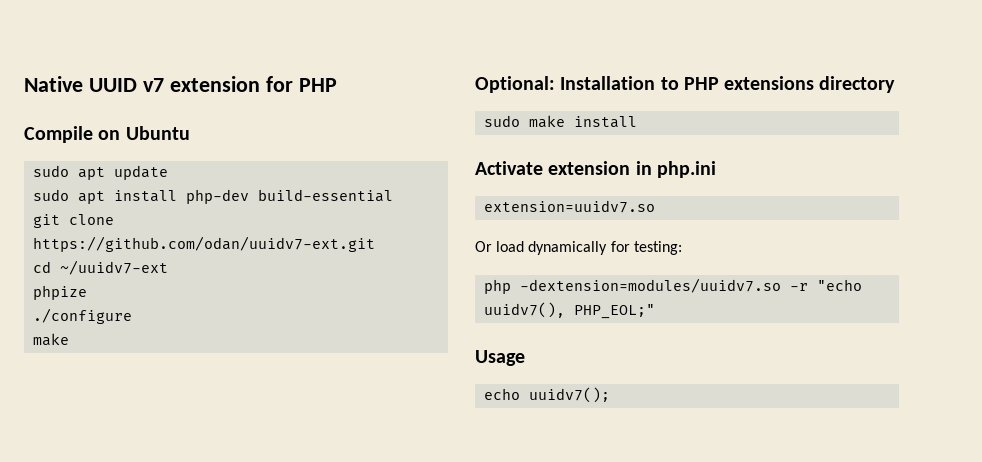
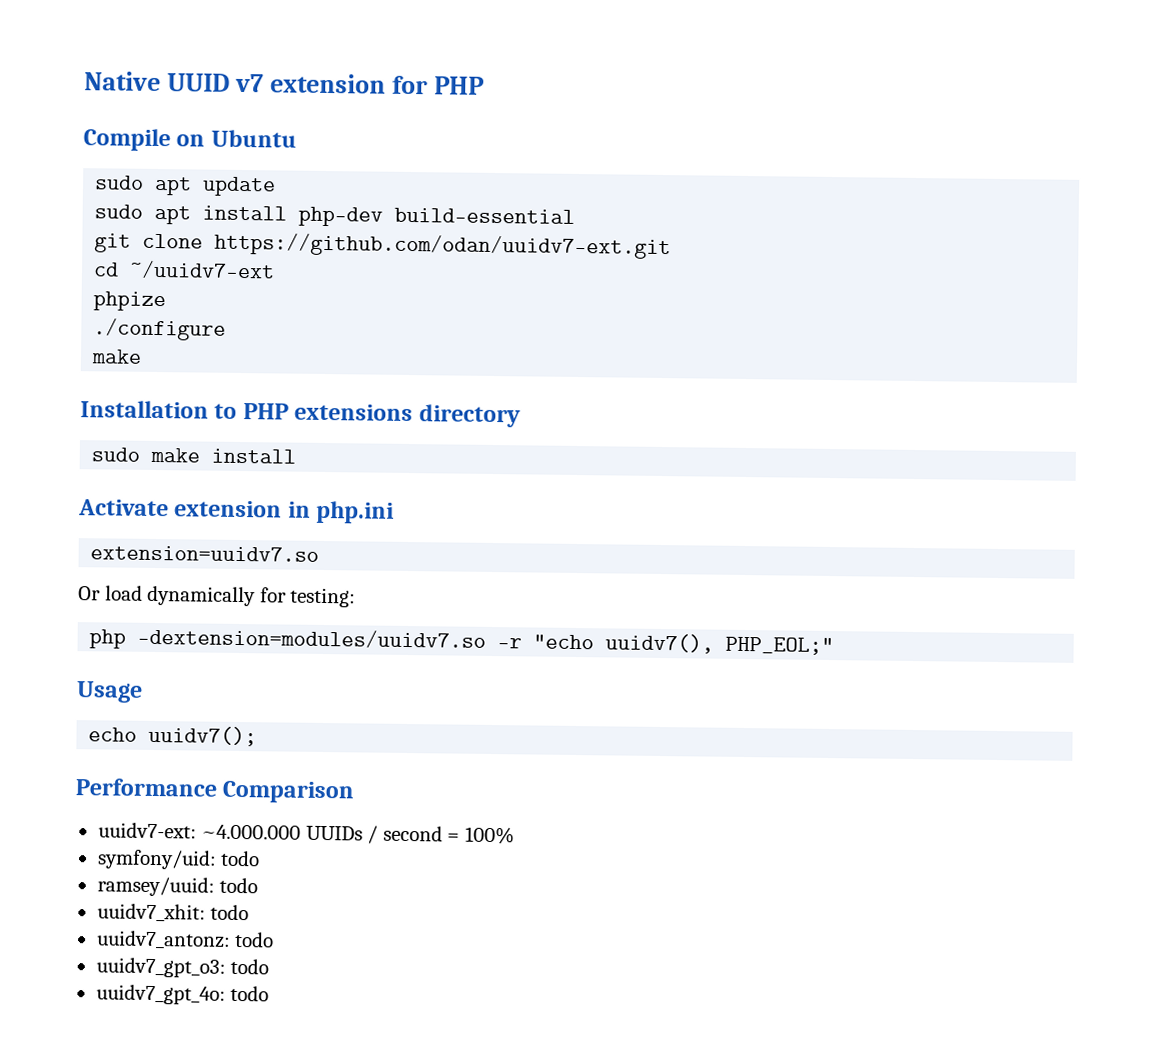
- Optional: Installation to PHP extensions directory
+ Installation to PHP extensions directory
+ Performance Comparison
+ uuidv7-ext: ~4.000.000 UUIDs / second = 100%
+ symfony/uid: todo
+ ramsey/uuid: todo
+ uuidv7_xhit: todo
+ uuidv7_antonz: todo
+ uuidv7_gpt_o3: todo
+ uuidv7_gpt_4o: todo

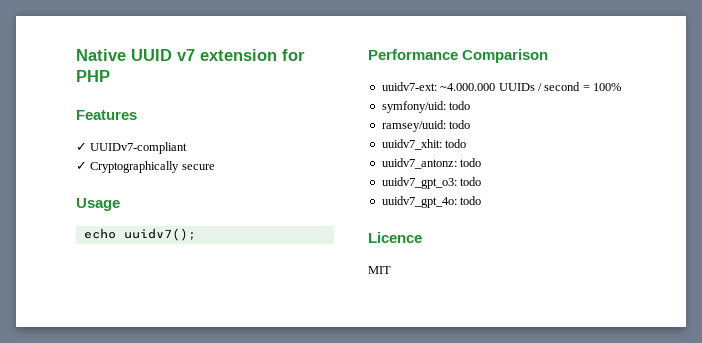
- Compile on Ubuntu
- sudo apt update
- sudo apt install php-dev build-essential
- git clone https://github.com/odan/uuidv7-ext.git
- cd ~/uuidv7-ext
- phpize
- ./configure
- make
- Installation to PHP extensions directory
- sudo make install
- Activate extension in php.ini
- extension=uuidv7.so
- Or load dynamically for testing:
- php -dextension=modules/uuidv7.so -r "echo uuidv7(), PHP_EOL;"
+ Features
+ ✓ UUIDv7-compliant
+ ✓ Cryptographically secure
+ Licence
+ MIT

